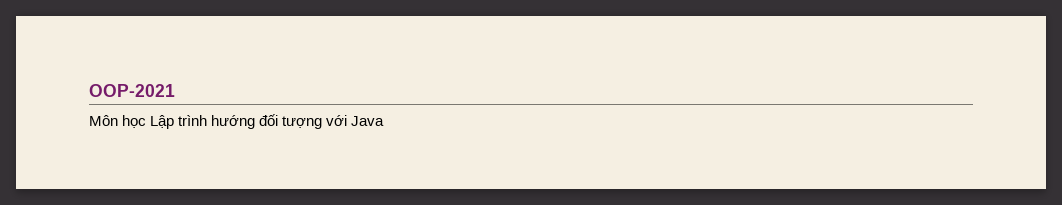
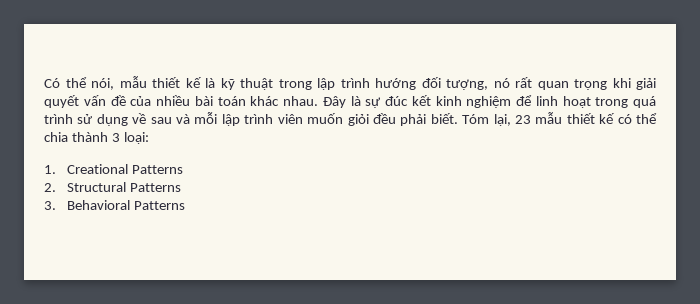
- OOP-2021
- Môn học Lập trình hướng đối tượng với Java
+ Có thể nói, mẫu thiết kế là kỹ thuật trong lập trình hướng đối tượng, nó rất quan trọng khi giải quyết vấn đề của nhiều bài toán khác nhau. Đây là sự đúc kết kinh nghiệm để linh hoạt trong quá trình sử dụng về sau và mỗi lập trình viên muốn giỏi đều phải biết. Tóm lại, 23 mẫu thiết kế có thể chia thành 3 loại:
+ 1. Creational Patterns
+ 2. Structural Patterns
+ 3. Behavioral Patterns

